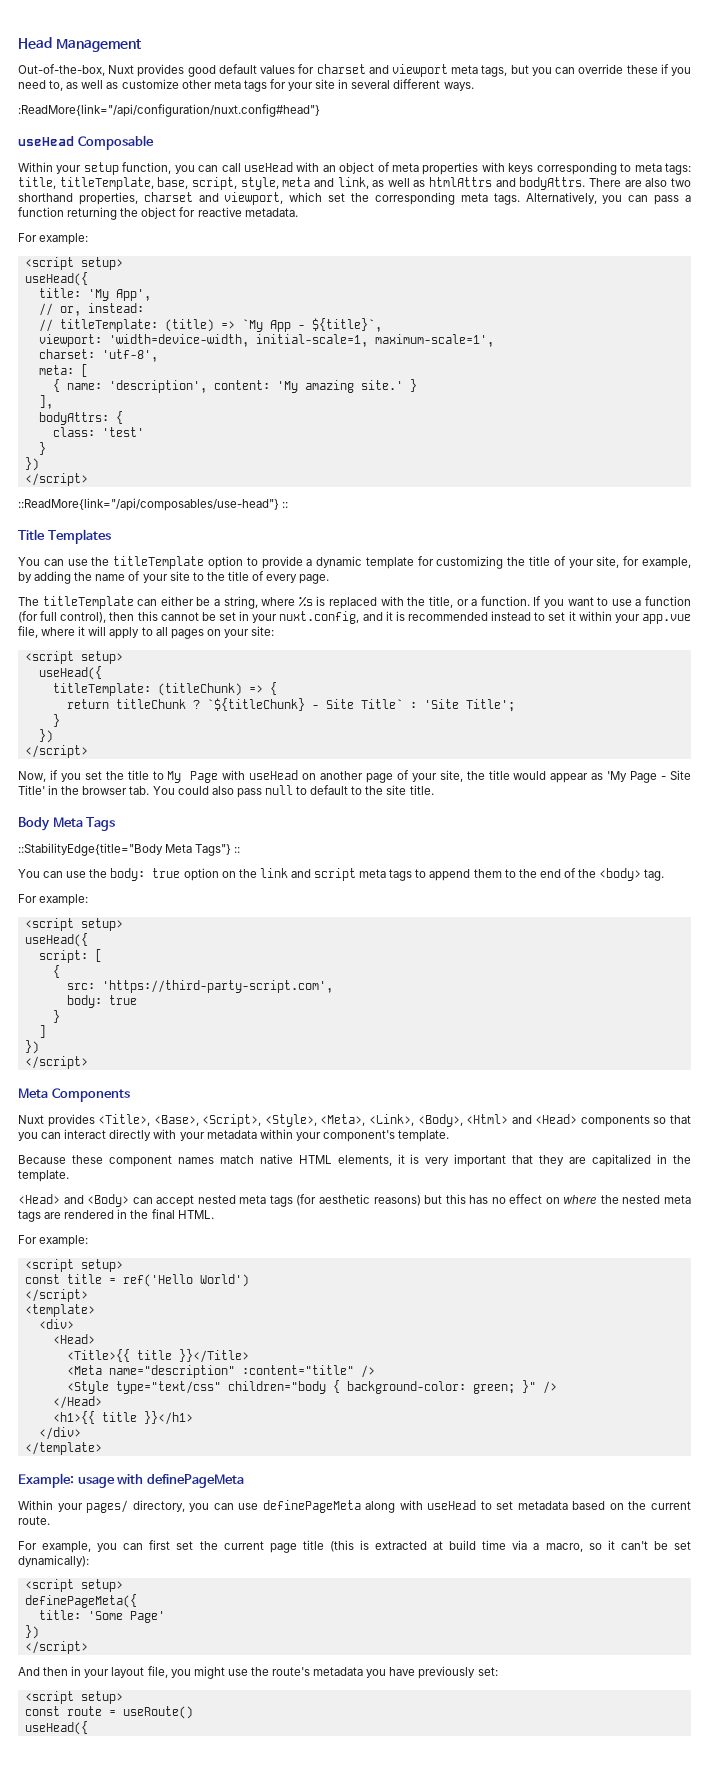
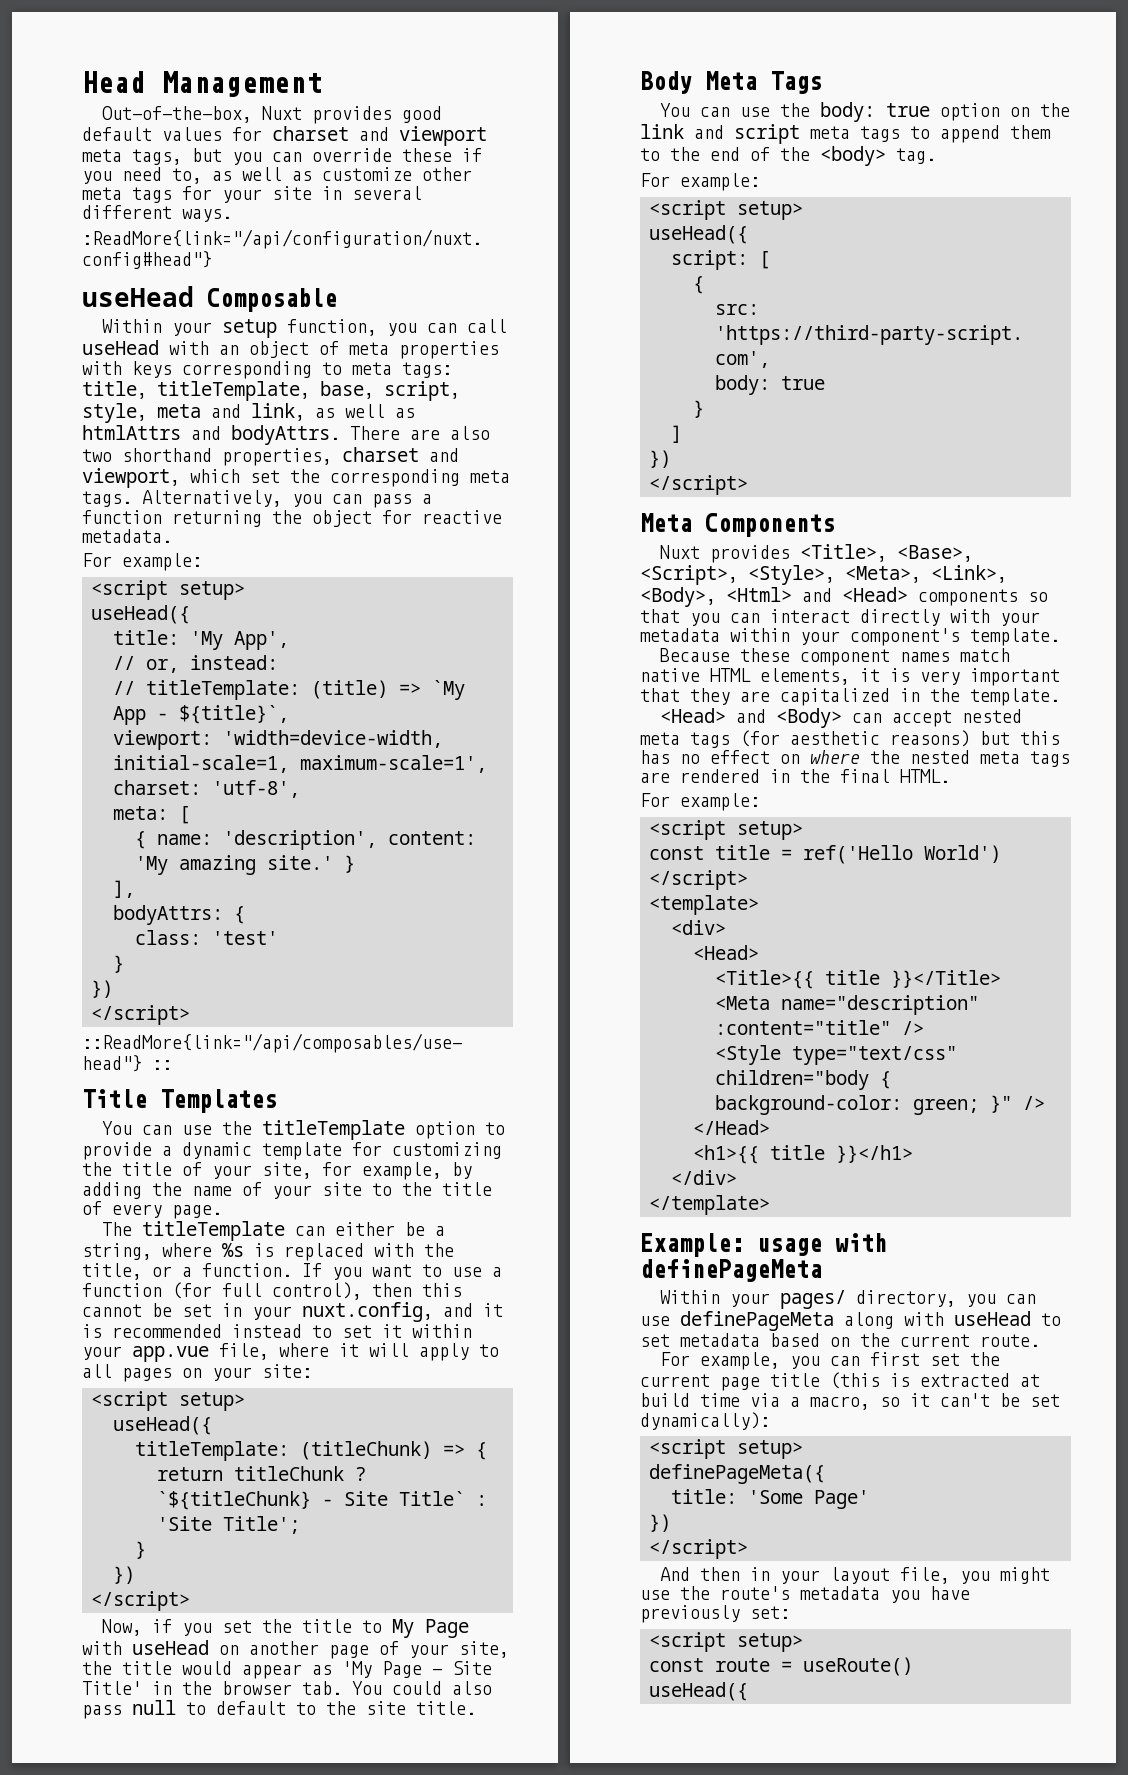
- ::StabilityEdge{title="Body Meta Tags"} ::

